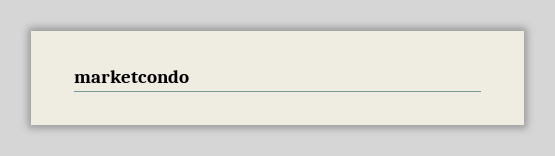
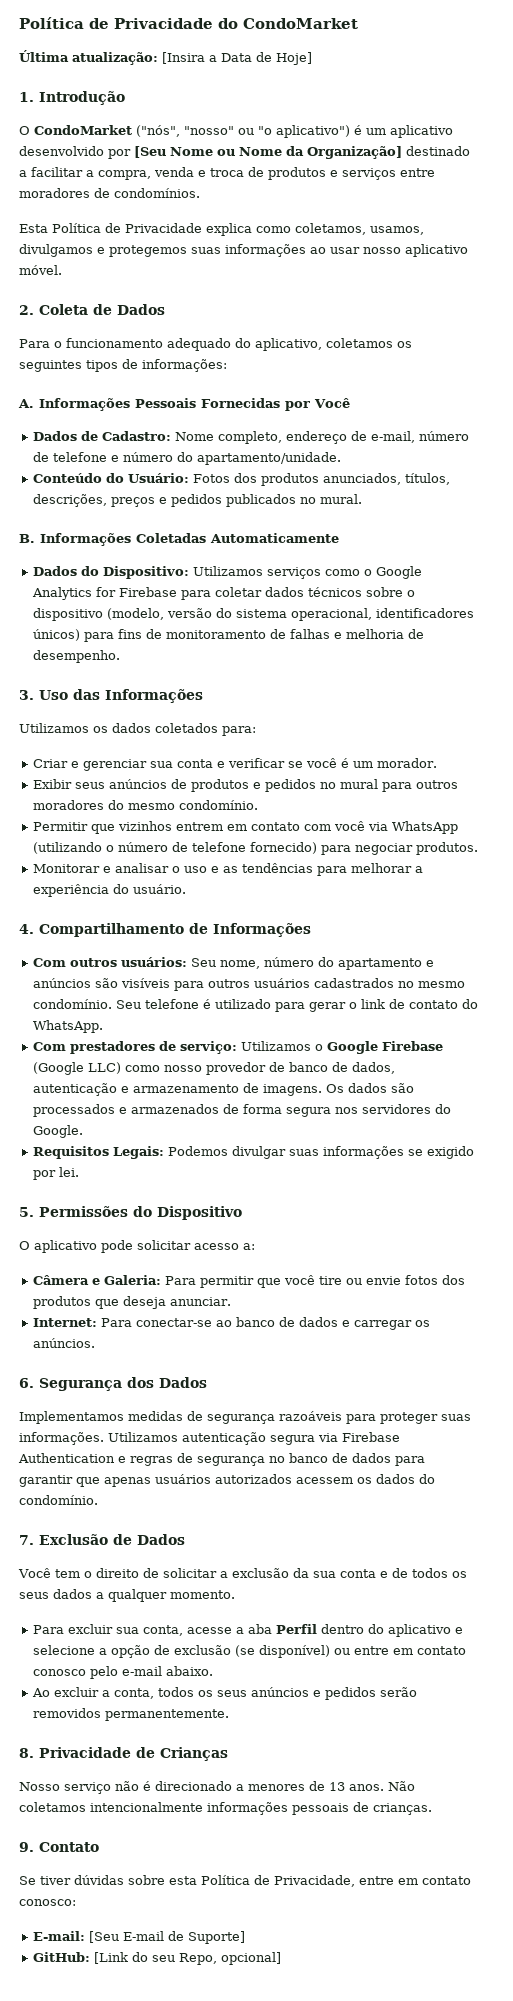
- marketcondo
+ Política de Privacidade do CondoMarket
+ Última atualização: [Insira a Data de Hoje]
+ 1. Introdução
+ O CondoMarket ("nós", "nosso" ou "o aplicativo") é um aplicativo desenvolvido por [Seu Nome ou Nome da Organização] destinado a facilitar a compra, venda e troca de produtos e serviços entre moradores de condomínios.
+ Esta Política de Privacidade explica como coletamos, usamos, divulgamos e protegemos suas informações ao usar nosso aplicativo móvel.
+ 2. Coleta de Dados
+ Para o funcionamento adequado do aplicativo, coletamos os seguintes tipos de informações:
+ A. Informações Pessoais Fornecidas por Você
+ Dados de Cadastro: Nome completo, endereço de e-mail, número de telefone e número do apartamento/unidade.
+ Conteúdo do Usuário: Fotos dos produtos anunciados, títulos, descrições, preços e pedidos publicados no mural.
+ B. Informações Coletadas Automaticamente
+ Dados do Dispositivo: Utilizamos serviços como o Google Analytics for Firebase para coletar dados técnicos sobre o dispositivo (modelo, versão do sistema operacional, identificadores únicos) para fins de monitoramento de falhas e melhoria de desempenho.
+ 3. Uso das Informações
+ Utilizamos os dados coletados para:
+ Criar e gerenciar sua conta e verificar se você é um morador.
+ Exibir seus anúncios de produtos e pedidos no mural para outros moradores do mesmo condomínio.
+ Permitir que vizinhos entrem em contato com você via WhatsApp (utilizando o número de telefone fornecido) para negociar produtos.
+ Monitorar e analisar o uso e as tendências para melhorar a experiência do usuário.
+ 4. Compartilhamento de Informações
+ Com outros usuários: Seu nome, número do apartamento e anúncios são visíveis para outros usuários cadastrados no mesmo condomínio. Seu telefone é utilizado para gerar o link de contato do WhatsApp.
+ Com prestadores de serviço: Utilizamos o Google Firebase (Google LLC) como nosso provedor de banco de dados, autenticação e armazenamento de imagens. Os dados são processados e armazenados de forma segura nos servidores do Google.
+ Requisitos Legais: Podemos divulgar suas informações se exigido por lei.
+ 5. Permissões do Dispositivo
+ O aplicativo pode solicitar acesso a:
+ Câmera e Galeria: Para permitir que você tire ou envie fotos dos produtos que deseja anunciar.
+ Internet: Para conectar-se ao banco de dados e carregar os anúncios.
+ 6. Segurança dos Dados
+ Implementamos medidas de segurança razoáveis para proteger suas informações. Utilizamos autenticação segura via Firebase Authentication e regras de segurança no banco de dados para garantir que apenas usuários autorizados acessem os dados do condomínio.
+ 7. Exclusão de Dados
+ Você tem o direito de solicitar a exclusão da sua conta e de todos os seus dados a qualquer momento.
+ Para excluir sua conta, acesse a aba Perfil dentro do aplicativo e selecione a opção de exclusão (se disponível) ou entre em contato conosco pelo e-mail abaixo.
+ Ao excluir a conta, todos os seus anúncios e pedidos serão removidos permanentemente.
+ 8. Privacidade de Crianças
+ Nosso serviço não é direcionado a menores de 13 anos. Não coletamos intencionalmente informações pessoais de crianças.
+ 9. Contato
+ Se tiver dúvidas sobre esta Política de Privacidade, entre em contato conosco:
+ E-mail: [Seu E-mail de Suporte]
+ GitHub: [Link do seu Repo, opcional]

